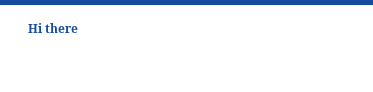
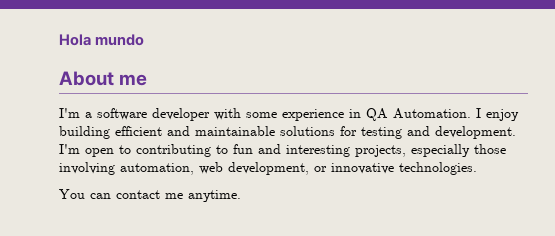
- Hi there
+ Hola mundo
+ About me
+ I'm a software developer with some experience in QA Automation. I enjoy building efficient and maintainable solutions for testing and development. I'm open to contributing to fun and interesting projects, especially those involving automation, web development, or innovative technologies.
+ You can contact me anytime.

